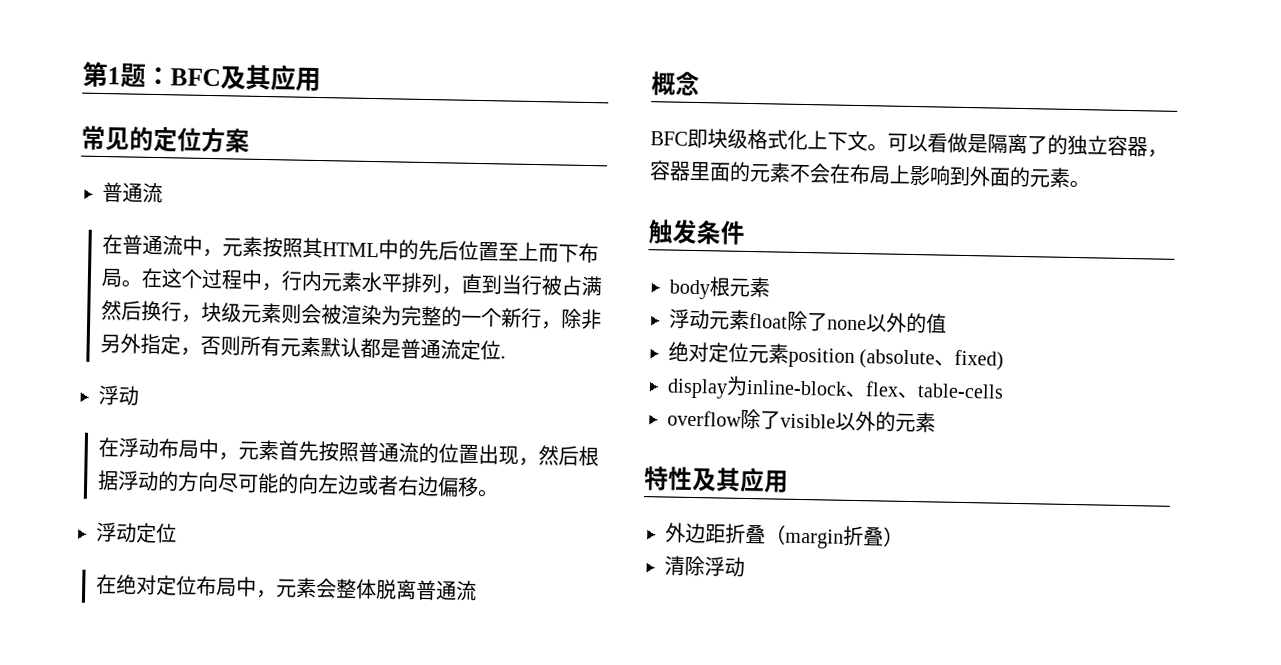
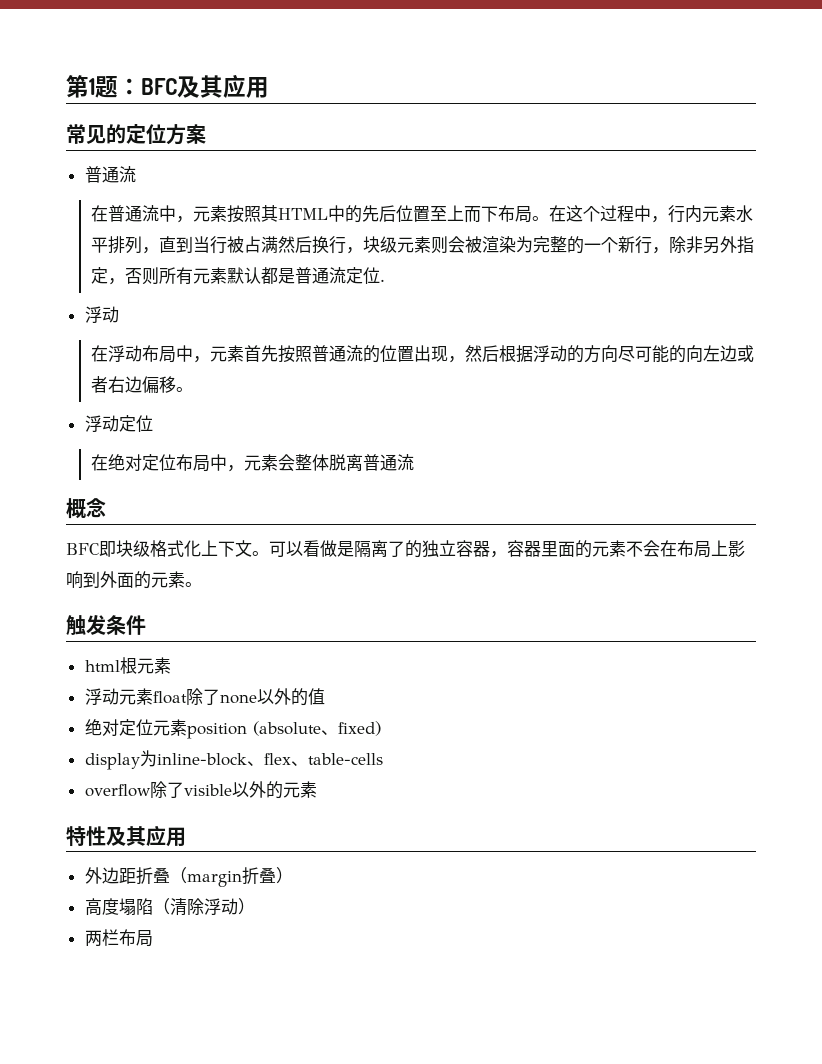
- body根元素
+ html根元素
- 清除浮动
+ 高度塌陷（清除浮动）
+ 两栏布局

